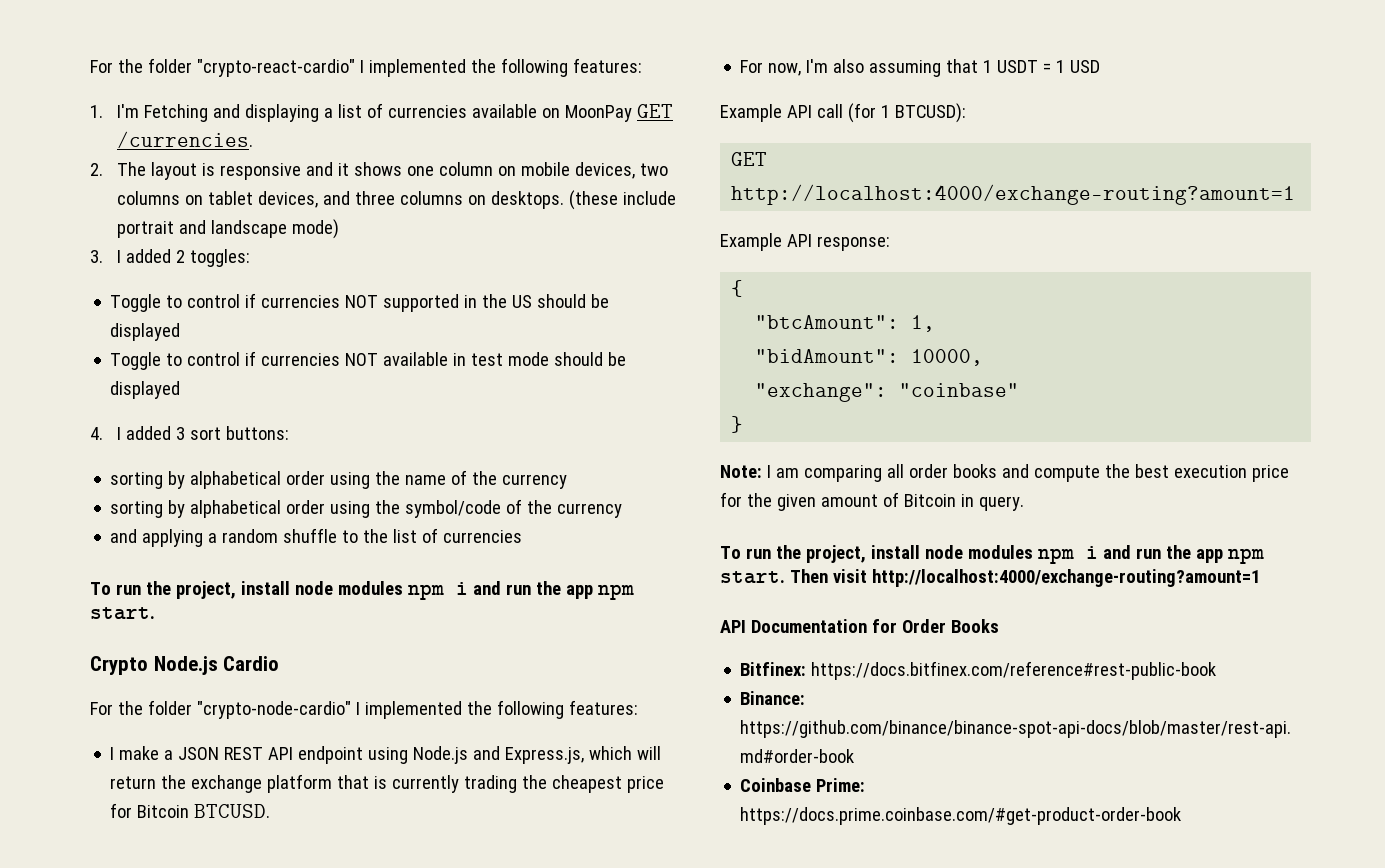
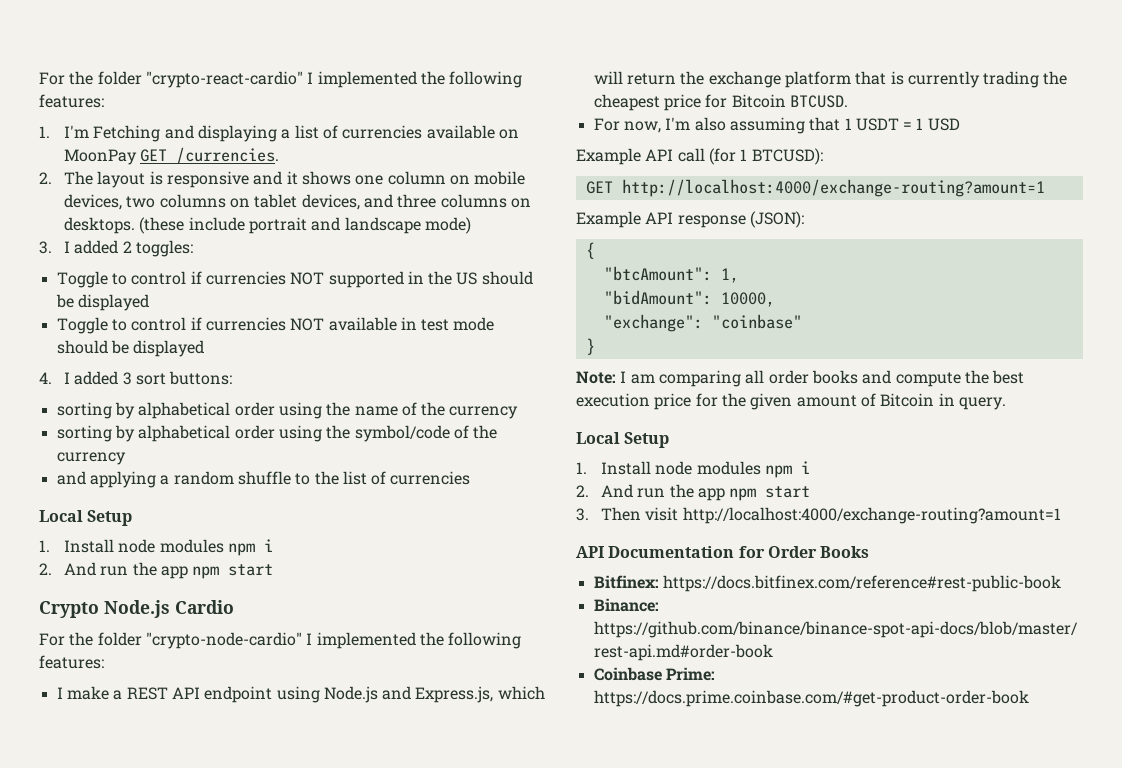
  and applying a random shuffle to the list of currencies
- To run the project, install node modules npm i and run the app npm start.
+ Local Setup
+ 1. Install node modules npm i
+ 2. And run the app npm start
- I make a JSON REST API endpoint using Node.js and Express.js, which will return the exchange platform that is currently trading the cheapest price for Bitcoin BTCUSD.
+ I make a REST API endpoint using Node.js and Express.js, which will return the exchange platform that is currently trading the cheapest price for Bitcoin BTCUSD.
- Example API response:
+ Example API response (JSON):
  Note: I am comparing all order books and compute the best execution price for the given amount of Bitcoin in query.
- To run the project, install node modules npm i and run the app npm start. Then visit http://localhost:4000/exchange-routing?amount=1
+ Local Setup
+ 1. Install node modules npm i
+ 2. And run the app npm start
+ 3. Then visit http://localhost:4000/exchange-routing?amount=1

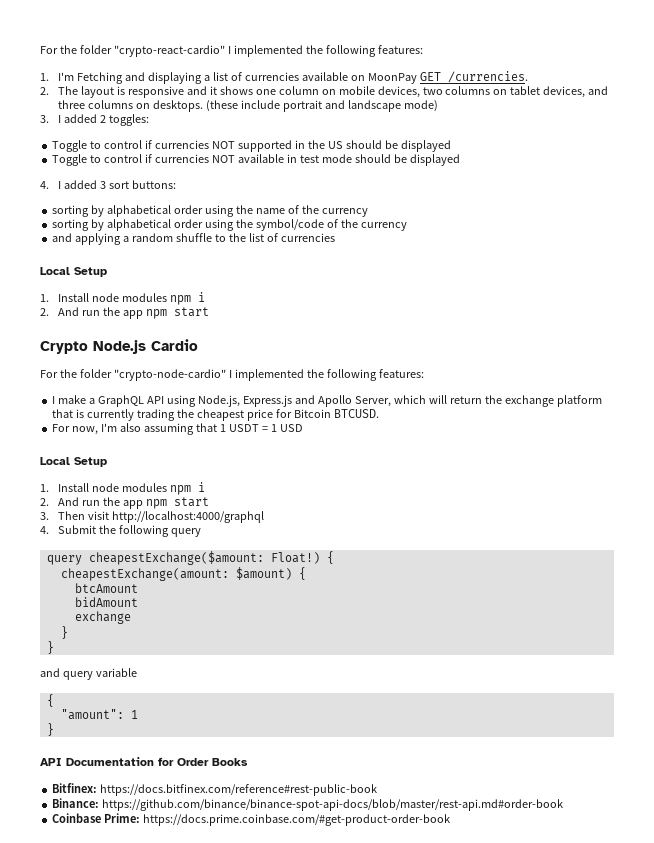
- I make a REST API endpoint using Node.js and Express.js, which will return the exchange platform that is currently trading the cheapest price for Bitcoin BTCUSD.
+ I make a GraphQL API using Node.js, Express.js and Apollo Server, which will return the exchange platform that is currently trading the cheapest price for Bitcoin BTCUSD.
- Example API call (for 1 BTCUSD):
- GET http://localhost:4000/exchange-routing?amount=1
- Example API response (JSON):
- {
- "btcAmount": 1,
- "bidAmount": 10000,
- "exchange": "coinbase"
- }
- Note: I am comparing all order books and compute the best execution price for the given amount of Bitcoin in query.
- 3. Then visit http://localhost:4000/exchange-routing?amount=1
+ 3. Then visit http://localhost:4000/graphql
+ 4. Submit the following query
+ query cheapestExchange($amount: Float!) {
+ cheapestExchange(amount: $amount) {
+ btcAmount
+ bidAmount
+ exchange
+ }
+ }
+ and query variable
+ {
+ "amount": 1
+ }

